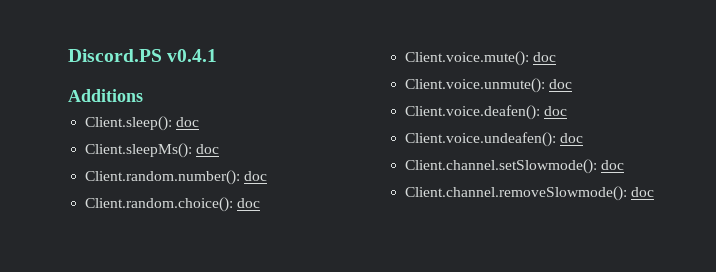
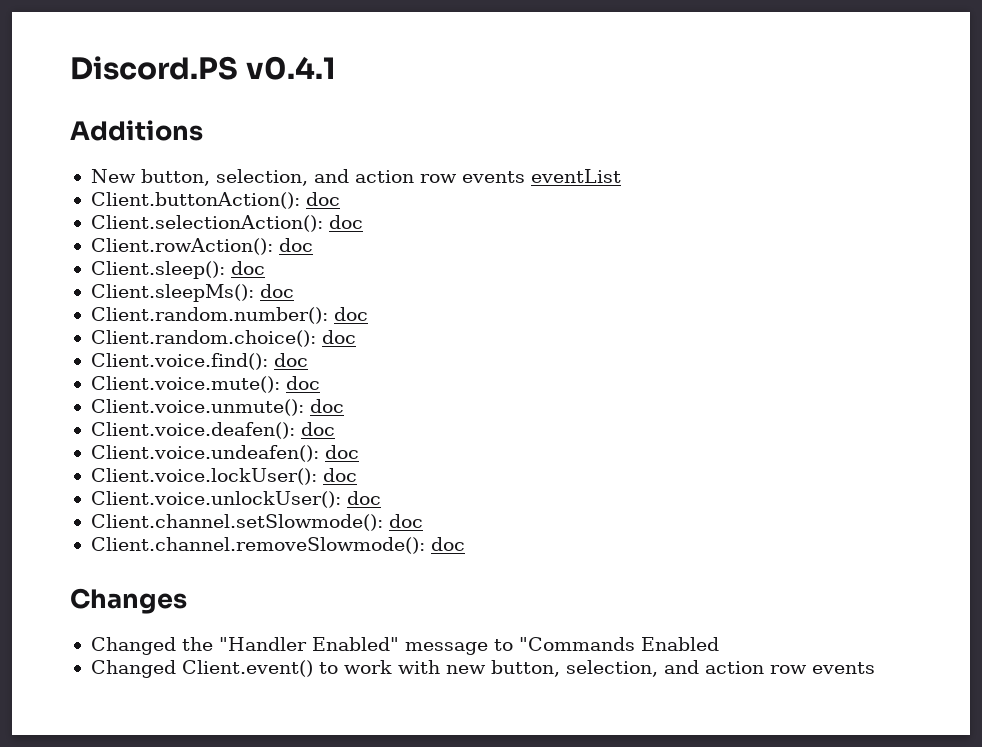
+ New button, selection, and action row events eventList
+ Client.buttonAction(): doc
+ Client.selectionAction(): doc
+ Client.rowAction(): doc
+ Client.voice.find(): doc
+ Client.voice.lockUser(): doc
+ Client.voice.unlockUser(): doc
+ Changes
+ Changed the "Handler Enabled" message to "Commands Enabled
+ Changed Client.event() to work with new button, selection, and action row events

